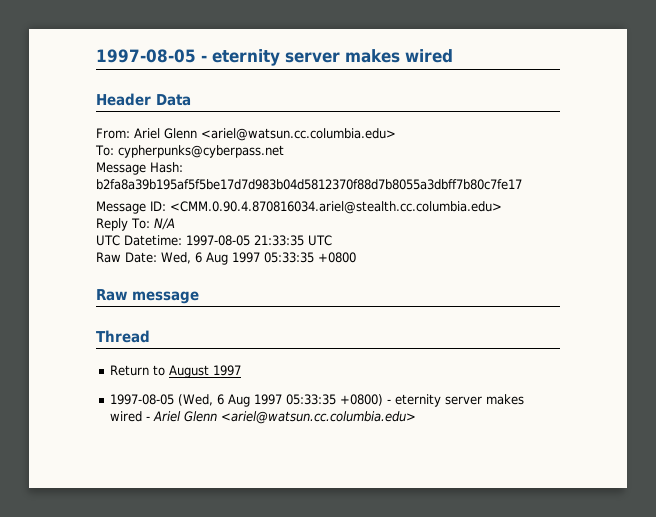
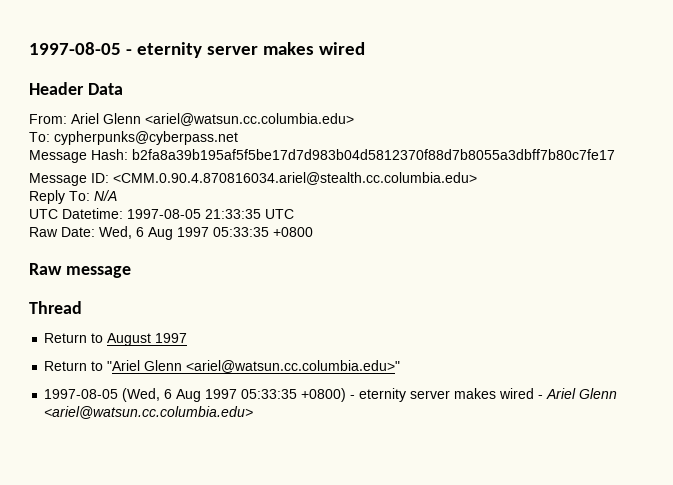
+ Return to "Ariel Glenn <ariel@watsun.cc.columbia.edu>"

